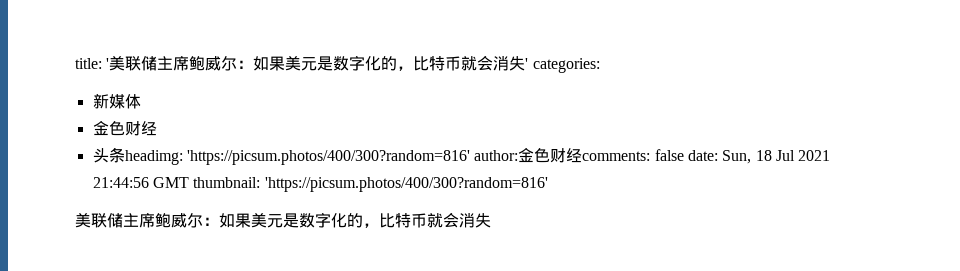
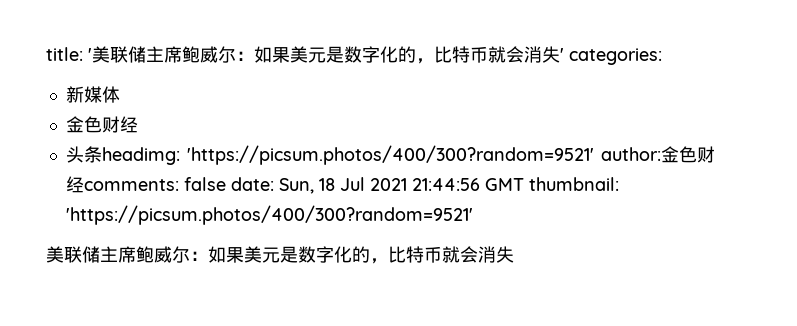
- 头条headimg: 'https://picsum.photos/400/300?random=816' author:金色财经comments: false date: Sun, 18 Jul 2021 21:44:56 GMT thumbnail: 'https://picsum.photos/400/300?random=816'
+ 头条headimg: 'https://picsum.photos/400/300?random=9521' author:金色财经comments: false date: Sun, 18 Jul 2021 21:44:56 GMT thumbnail: 'https://picsum.photos/400/300?random=9521'

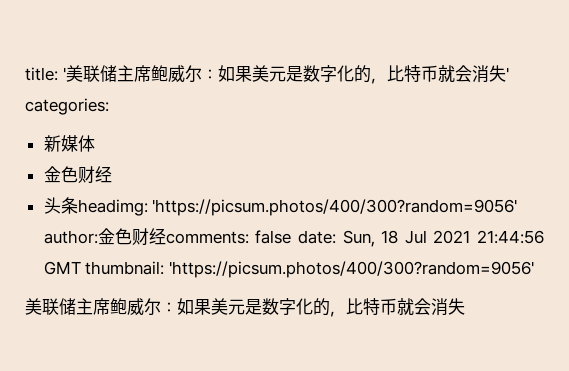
- 头条headimg: 'https://picsum.photos/400/300?random=9521' author:金色财经comments: false date: Sun, 18 Jul 2021 21:44:56 GMT thumbnail: 'https://picsum.photos/400/300?random=9521'
+ 头条headimg: 'https://picsum.photos/400/300?random=9056' author:金色财经comments: false date: Sun, 18 Jul 2021 21:44:56 GMT thumbnail: 'https://picsum.photos/400/300?random=9056'

